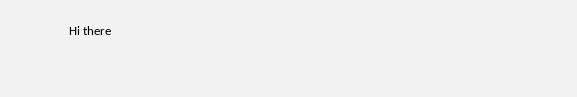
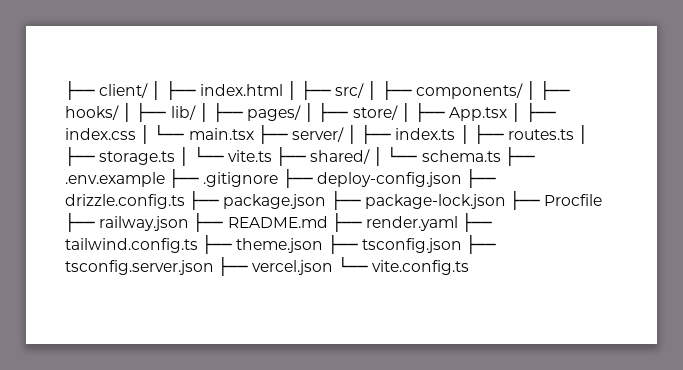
- Hi there
+ ├── client/ │ ├── index.html │ ├── src/ │ ├── components/ │ ├── hooks/ │ ├── lib/ │ ├── pages/ │ ├── store/ │ ├── App.tsx │ ├── index.css │ └── main.tsx ├── server/ │ ├── index.ts │ ├── routes.ts │ ├── storage.ts │ └── vite.ts ├── shared/ │ └── schema.ts ├── .env.example ├── .gitignore ├── deploy-config.json ├── drizzle.config.ts ├── package.json ├── package-lock.json ├── Procfile ├── railway.json ├── README.md ├── render.yaml ├── tailwind.config.ts ├── theme.json ├── tsconfig.json ├── tsconfig.server.json ├── vercel.json └── vite.config.ts

